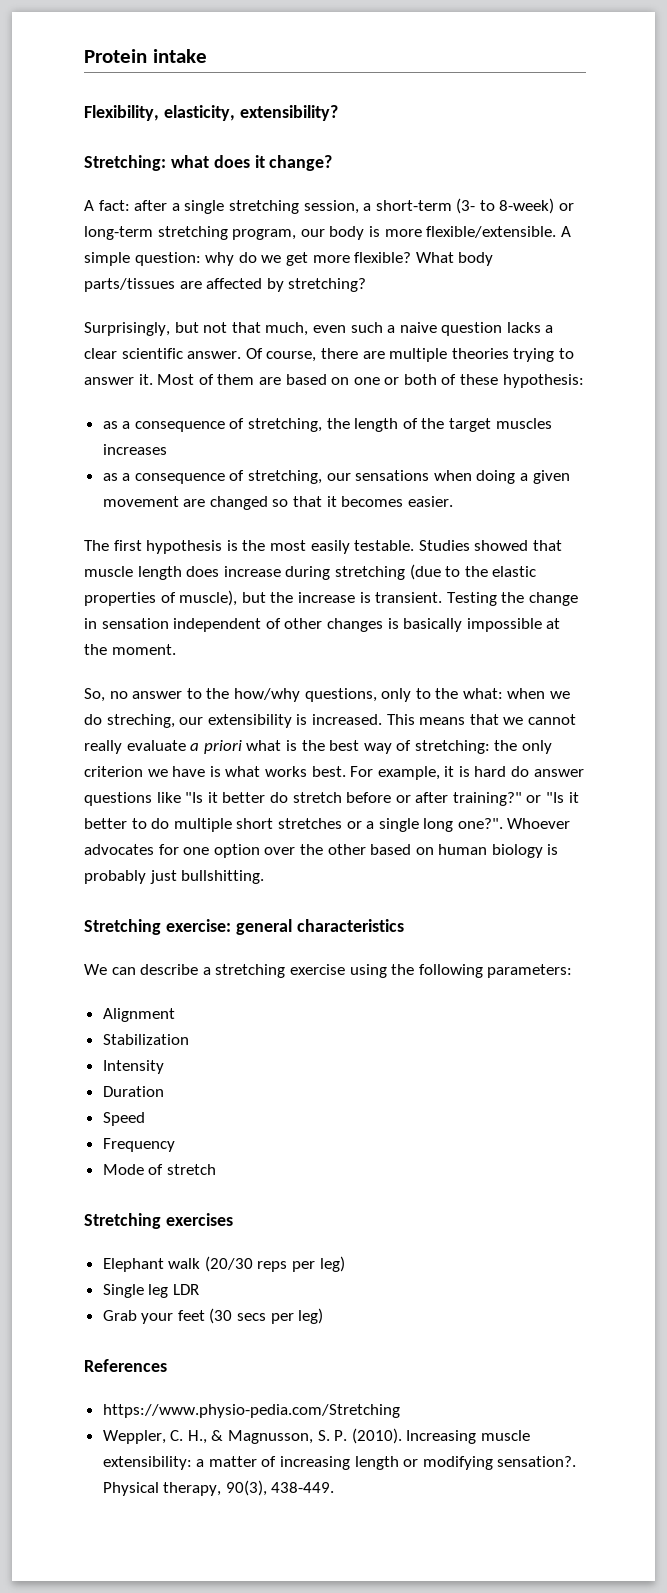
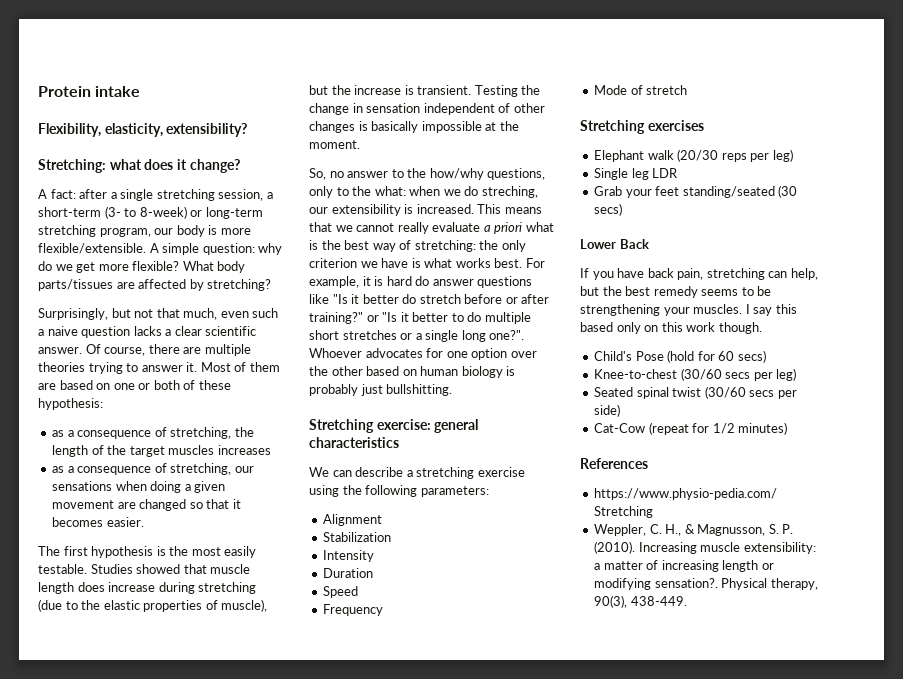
- Grab your feet (30 secs per leg)
+ Grab your feet standing/seated (30 secs)
+ Lower Back
+ If you have back pain, stretching can help, but the best remedy seems to be strengthening your muscles. I say this based only on this work though.
+ Child's Pose (hold for 60 secs)
+ Knee-to-chest (30/60 secs per leg)
+ Seated spinal twist (30/60 secs per side)
+ Cat-Cow (repeat for 1/2 minutes)

